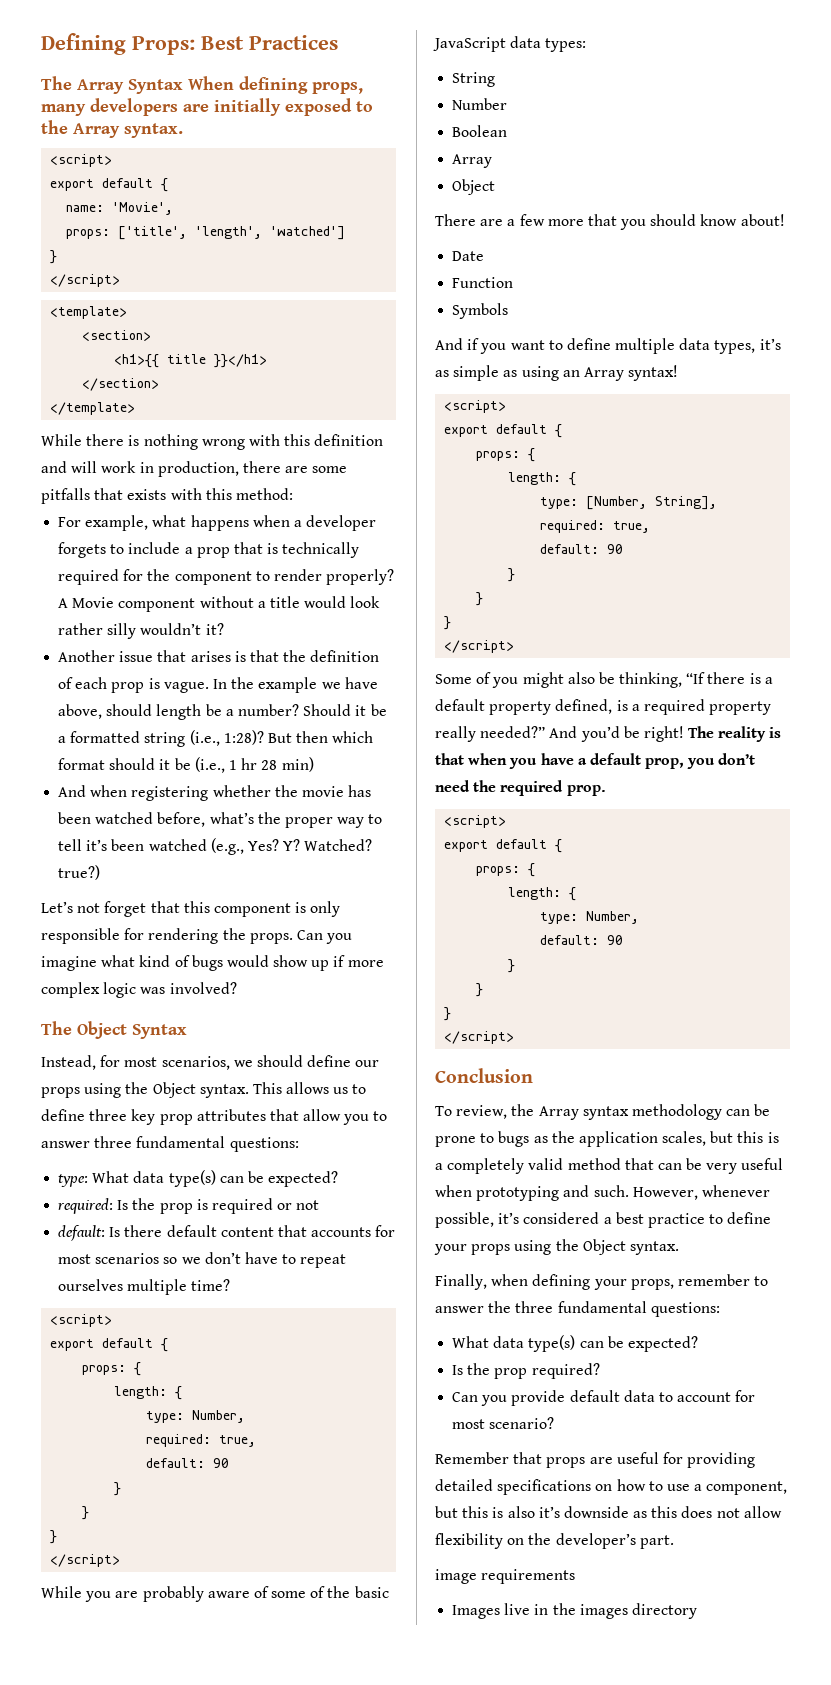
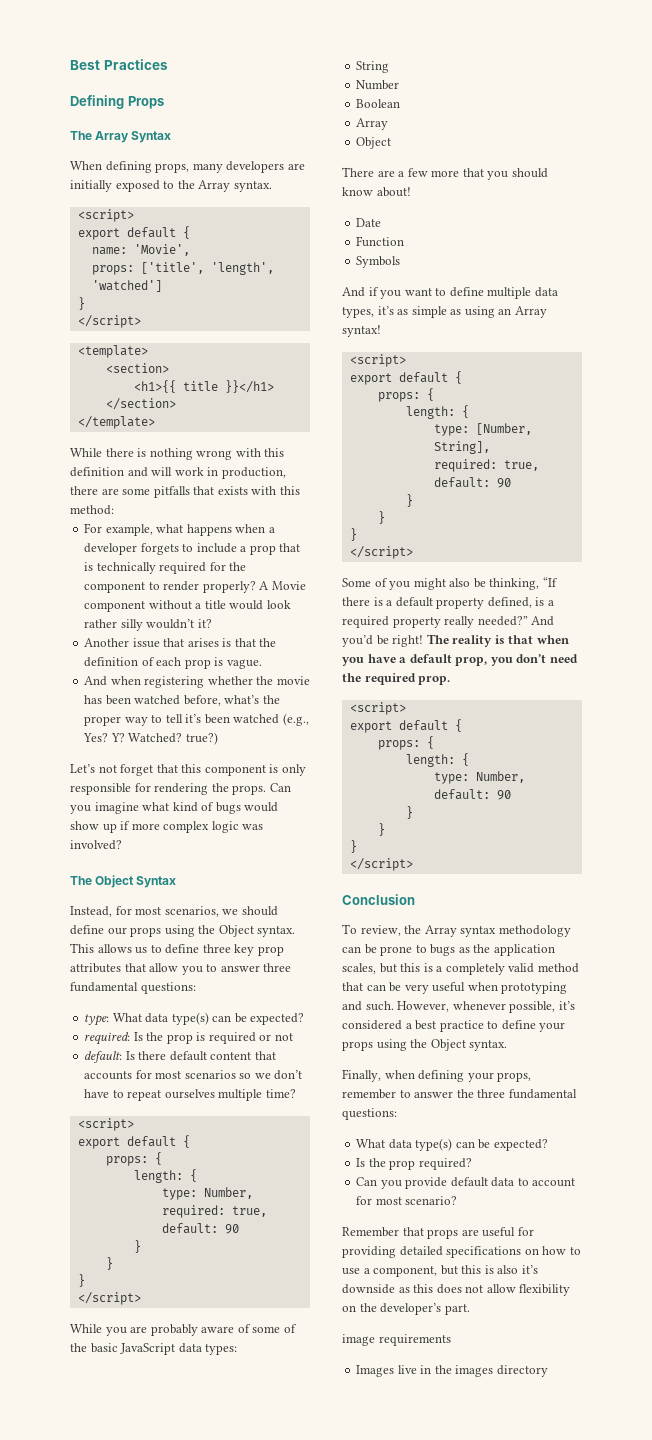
- Defining Props: Best Practices
+ Best Practices
+ Defining Props
- The Array Syntax When defining props, many developers are initially exposed to the Array syntax.
+ The Array Syntax
+ When defining props, many developers are initially exposed to the Array syntax.
- In the example we have above, should length be a number? Should it be a formatted string (i.e., 1:28)? But then which format should it be (i.e., 1 hr 28 min)

